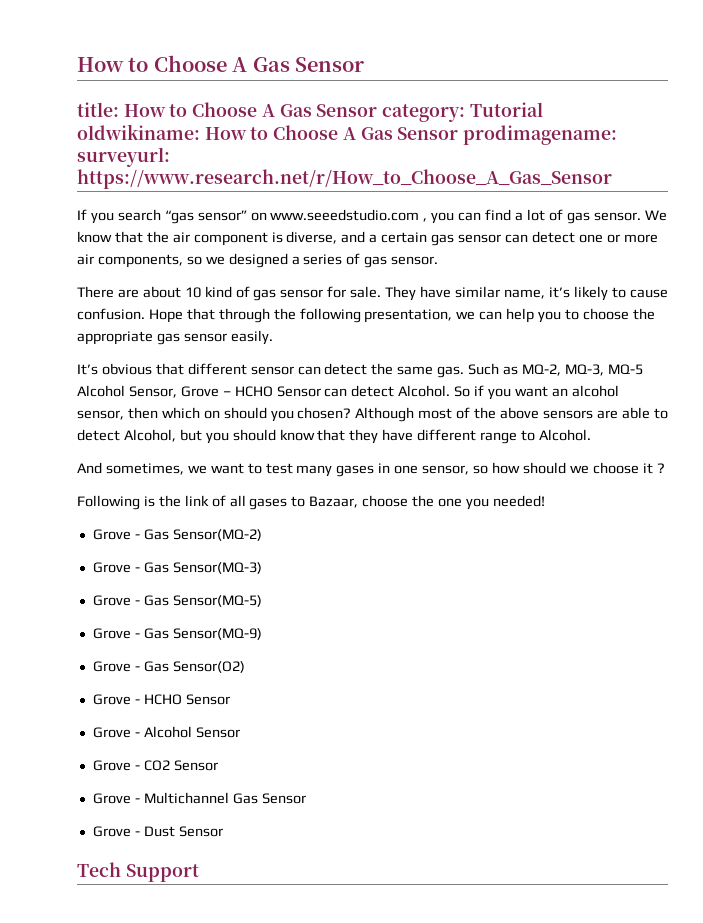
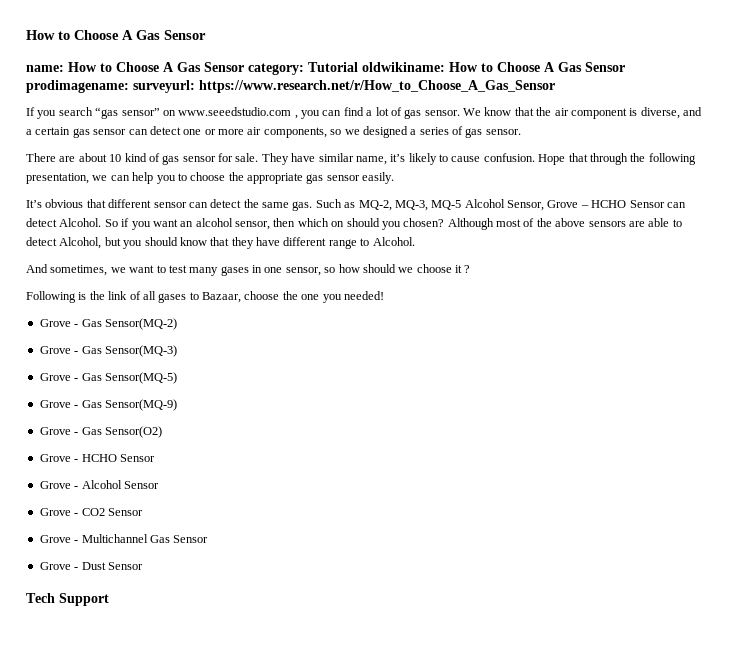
- title: How to Choose A Gas Sensor category: Tutorial oldwikiname: How to Choose A Gas Sensor prodimagename: surveyurl: https://www.research.net/r/How_to_Choose_A_Gas_Sensor
+ name: How to Choose A Gas Sensor category: Tutorial oldwikiname: How to Choose A Gas Sensor prodimagename: surveyurl: https://www.research.net/r/How_to_Choose_A_Gas_Sensor

